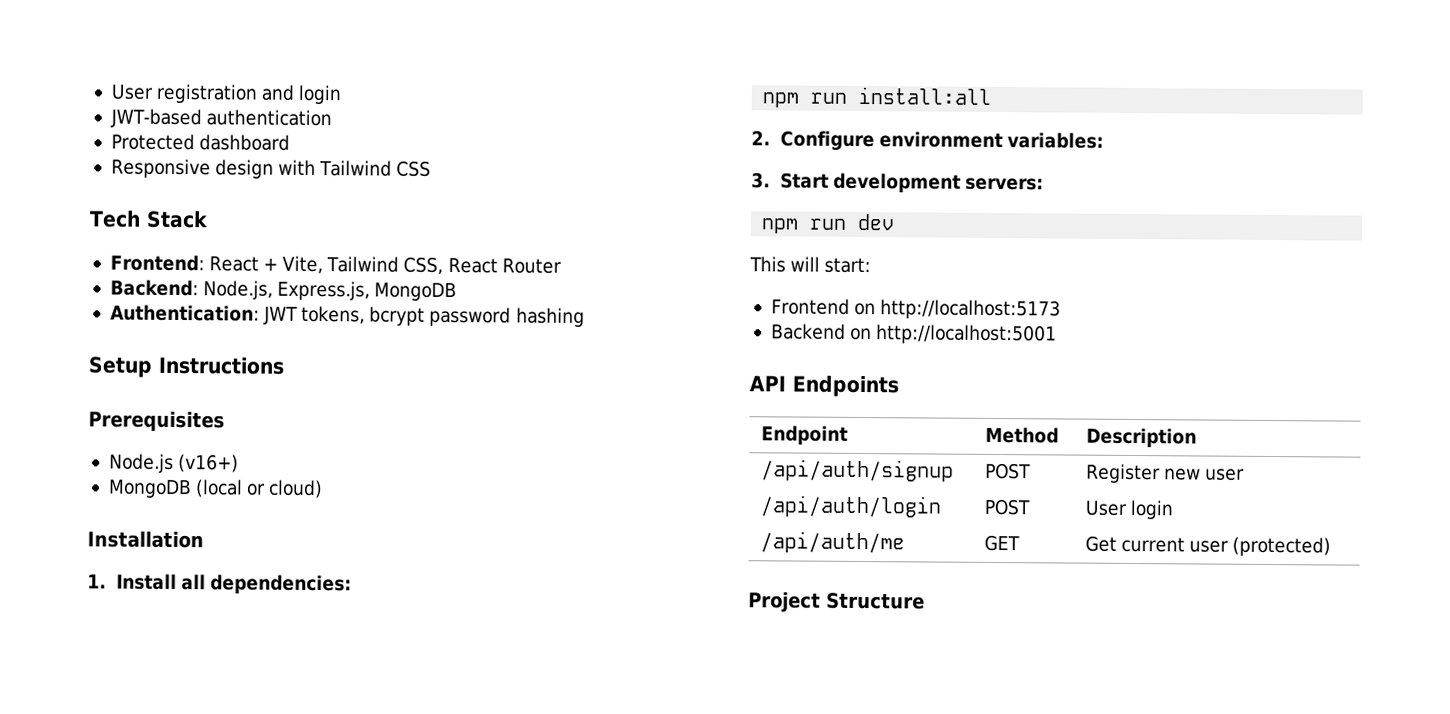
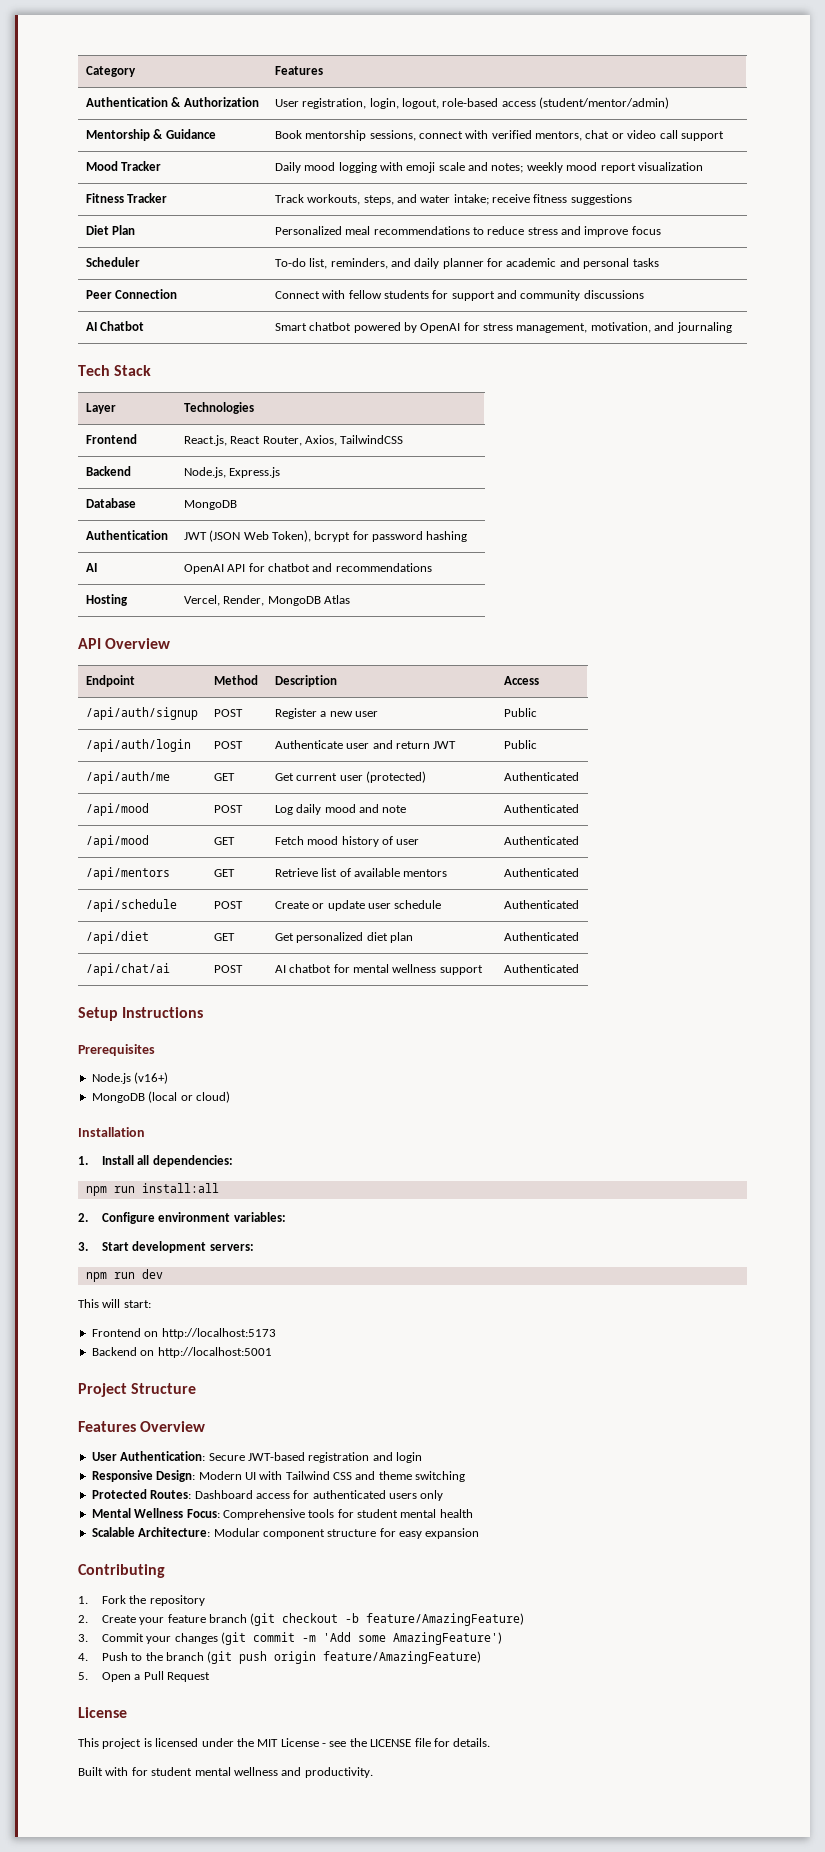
- User registration and login
- JWT-based authentication
- Protected dashboard
- Responsive design with Tailwind CSS
+ Category | Features
+ Authentication & Authorization | User registration, login, logout, role-based access (student/mentor/admin)
+ Mentorship & Guidance | Book mentorship sessions, connect with verified mentors, chat or video call support
+ Mood Tracker | Daily mood logging with emoji scale and notes; weekly mood report visualization
+ Fitness Tracker | Track workouts, steps, and water intake; receive fitness suggestions
+ Diet Plan | Personalized meal recommendations to reduce stress and improve focus
+ Scheduler | To-do list, reminders, and daily planner for academic and personal tasks
+ Peer Connection | Connect with fellow students for support and community discussions
+ AI Chatbot | Smart chatbot powered by OpenAI for stress management, motivation, and journaling
  Tech Stack
- Frontend: React + Vite, Tailwind CSS, React Router
- Backend: Node.js, Express.js, MongoDB
- Authentication: JWT tokens, bcrypt password hashing
+ Layer | Technologies
+ Frontend | React.js, React Router, Axios, TailwindCSS
+ Backend | Node.js, Express.js
+ Database | MongoDB
+ Authentication | JWT (JSON Web Token), bcrypt for password hashing
+ AI | OpenAI API for chatbot and recommendations
+ Hosting | Vercel, Render, MongoDB Atlas
+ API Overview
+ Endpoint | Method | Description | Access
+ /api/auth/signup | POST | Register a new user | Public
+ /api/auth/login | POST | Authenticate user and return JWT | Public
+ /api/auth/me | GET | Get current user (protected) | Authenticated
+ /api/mood | POST | Log daily mood and note | Authenticated
+ /api/mood | GET | Fetch mood history of user | Authenticated
+ /api/mentors | GET | Retrieve list of available mentors | Authenticated
+ /api/schedule | POST | Create or update user schedule | Authenticated
+ /api/diet | GET | Get personalized diet plan | Authenticated
+ /api/chat/ai | POST | AI chatbot for mental wellness support | Authenticated
- API Endpoints
- Endpoint | Method | Description
- /api/auth/signup | POST | Register new user
- /api/auth/login | POST | User login
- /api/auth/me | GET | Get current user (protected)
  Project Structure
+ Features Overview
+ User Authentication: Secure JWT-based registration and login
+ Responsive Design: Modern UI with Tailwind CSS and theme switching
+ Protected Routes: Dashboard access for authenticated users only
+ Mental Wellness Focus: Comprehensive tools for student mental health
+ Scalable Architecture: Modular component structure for easy expansion
+ Contributing
+ 1. Fork the repository
+ 2. Create your feature branch (git checkout -b feature/AmazingFeature)
+ 3. Commit your changes (git commit -m 'Add some AmazingFeature')
+ 4. Push to the branch (git push origin feature/AmazingFeature)
+ 5. Open a Pull Request
+ License
+ This project is licensed under the MIT License - see the LICENSE file for details.
+ Built with for student mental wellness and productivity.

